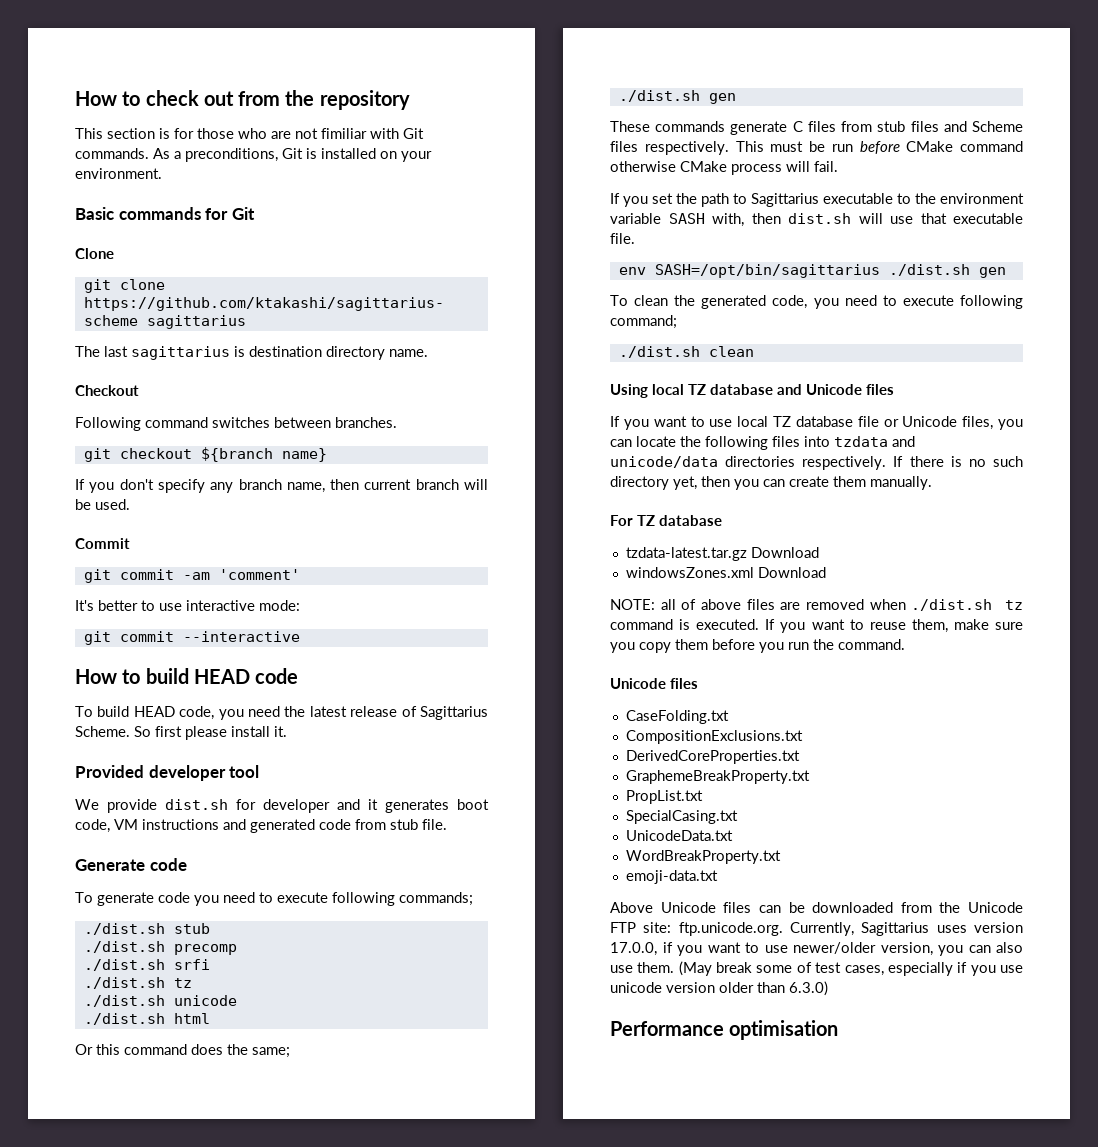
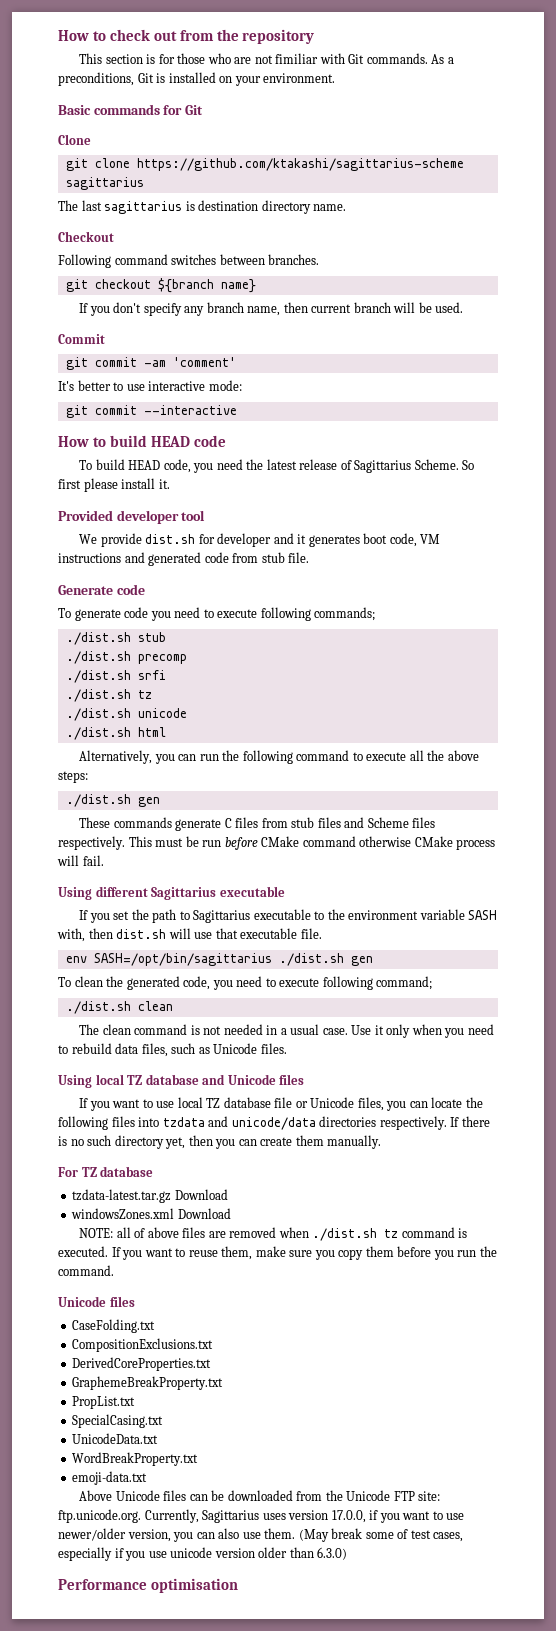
- Or this command does the same;
+ Alternatively, you can run the following command to execute all the above steps:
+ Using different Sagittarius executable
+ The clean command is not needed in a usual case. Use it only when you need to rebuild data files, such as Unicode files.

